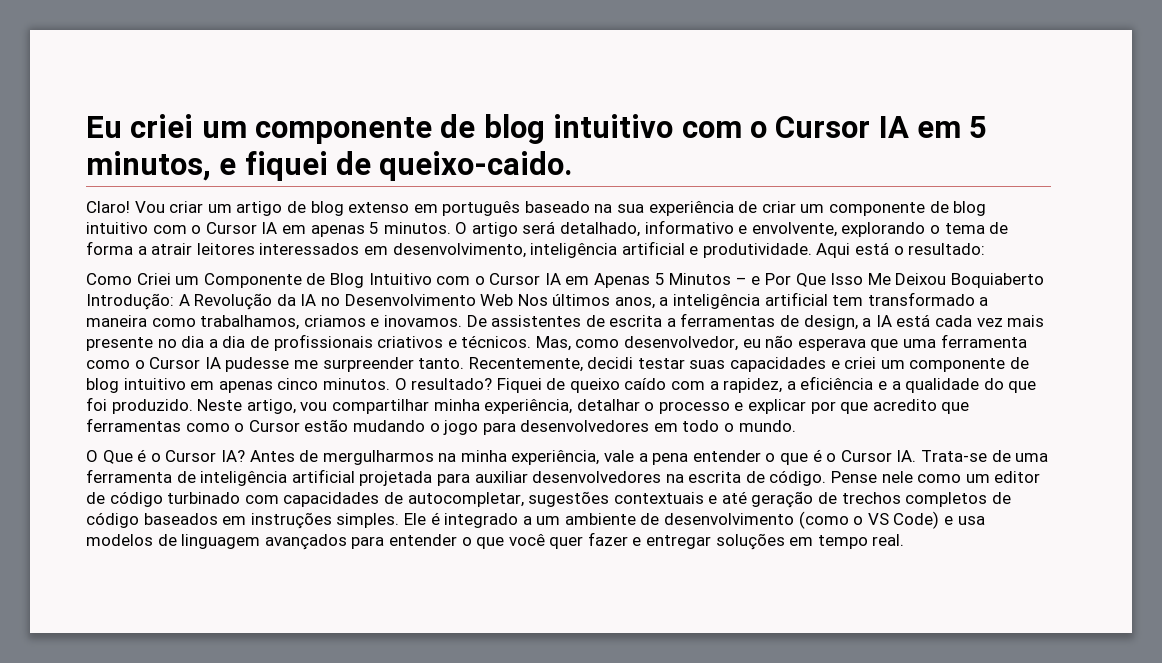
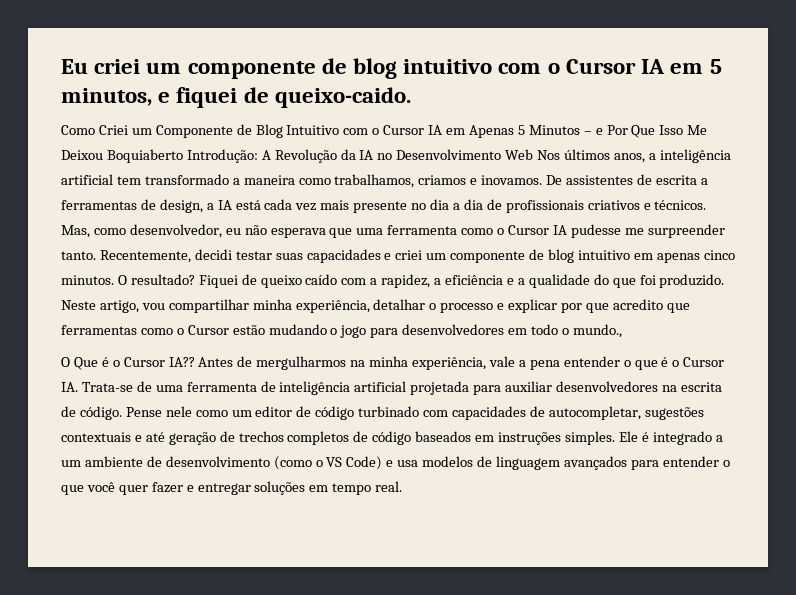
- Claro! Vou criar um artigo de blog extenso em português baseado na sua experiência de criar um componente de blog intuitivo com o Cursor IA em apenas 5 minutos. O artigo será detalhado, informativo e envolvente, explorando o tema de forma a atrair leitores interessados em desenvolvimento, inteligência artificial e produtividade. Aqui está o resultado:
- Neste artigo, vou compartilhar minha experiência, detalhar o processo e explicar por que acredito que ferramentas como o Cursor estão mudando o jogo para desenvolvedores em todo o mundo.
+ Neste artigo, vou compartilhar minha experiência, detalhar o processo e explicar por que acredito que ferramentas como o Cursor estão mudando o jogo para desenvolvedores em todo o mundo.,
- O Que é o Cursor IA?
+ O Que é o Cursor IA??

